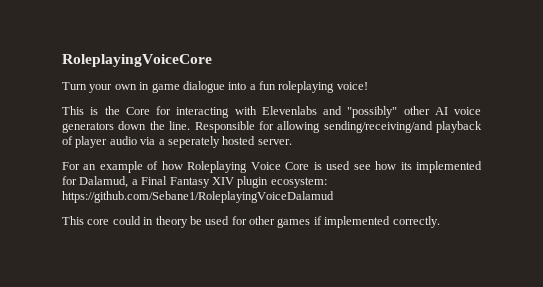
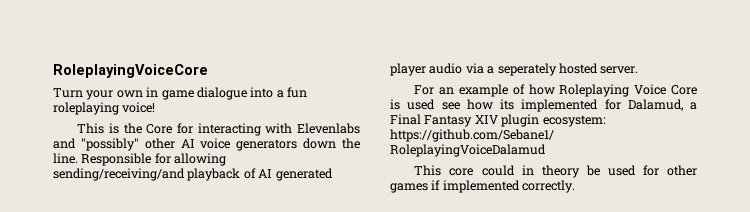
- Responsible for allowing sending/receiving/and playback of player audio via a seperately hosted server.
+ Responsible for allowing sending/receiving/and playback of AI generated player audio via a seperately hosted server.

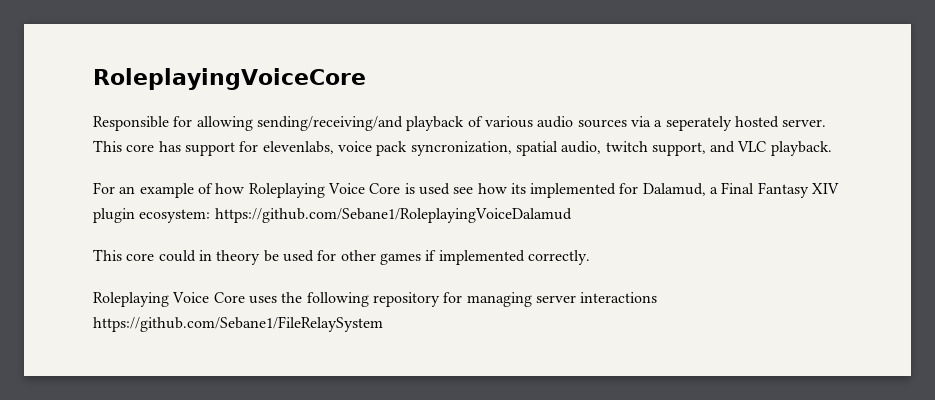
- Turn your own in game dialogue into a fun roleplaying voice!
- This is the Core for interacting with Elevenlabs and "possibly" other AI voice generators down the line. Responsible for allowing sending/receiving/and playback of AI generated player audio via a seperately hosted server.
+ Responsible for allowing sending/receiving/and playback of various audio sources via a seperately hosted server. This core has support for elevenlabs, voice pack syncronization, spatial audio, twitch support, and VLC playback.
+ Roleplaying Voice Core uses the following repository for managing server interactions https://github.com/Sebane1/FileRelaySystem

